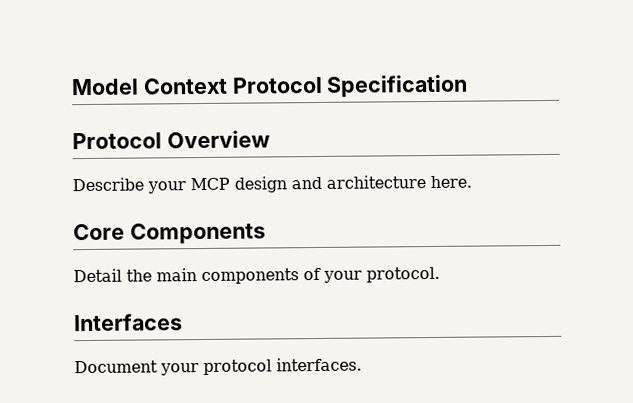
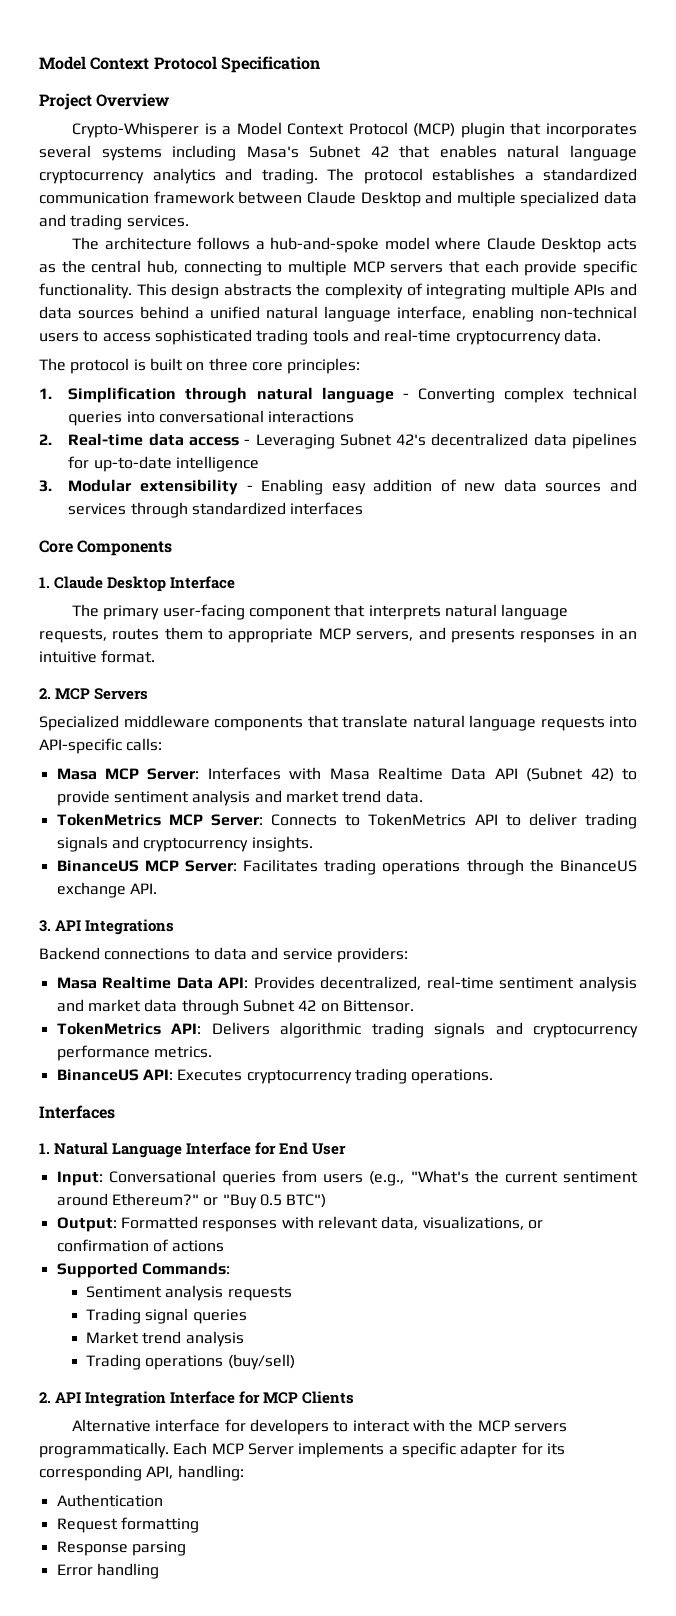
- Protocol Overview
+ Project Overview
- Describe your MCP design and architecture here.
+ Crypto-Whisperer is a Model Context Protocol (MCP) plugin that incorporates several systems including Masa's Subnet 42 that enables natural language cryptocurrency analytics and trading. The protocol establishes a standardized communication framework between Claude Desktop and multiple specialized data and trading services.
+ The architecture follows a hub-and-spoke model where Claude Desktop acts as the central hub, connecting to multiple MCP servers that each provide specific functionality. This design abstracts the complexity of integrating multiple APIs and data sources behind a unified natural language interface, enabling non-technical users to access sophisticated trading tools and real-time cryptocurrency data.
+ The protocol is built on three core principles:
+ 1. Simplification through natural language - Converting complex technical queries into conversational interactions
+ 2. Real-time data access - Leveraging Subnet 42's decentralized data pipelines for up-to-date intelligence
+ 3. Modular extensibility - Enabling easy addition of new data sources and services through standardized interfaces
  Core Components
- Detail the main components of your protocol.
+ 1. Claude Desktop Interface
+ The primary user-facing component that interprets natural language requests, routes them to appropriate MCP servers, and presents responses in an intuitive format.
+ 2. MCP Servers
+ Specialized middleware components that translate natural language requests into API-specific calls:
+ Masa MCP Server: Interfaces with Masa Realtime Data API (Subnet 42) to provide sentiment analysis and market trend data.
+ TokenMetrics MCP Server: Connects to TokenMetrics API to deliver trading signals and cryptocurrency insights.
+ BinanceUS MCP Server: Facilitates trading operations through the BinanceUS exchange API.
+ 3. API Integrations
+ Backend connections to data and service providers:
+ Masa Realtime Data API: Provides decentralized, real-time sentiment analysis and market data through Subnet 42 on Bittensor.
+ TokenMetrics API: Delivers algorithmic trading signals and cryptocurrency performance metrics.
+ BinanceUS API: Executes cryptocurrency trading operations.
  Interfaces
- Document your protocol interfaces.
+ 1. Natural Language Interface for End User
+ Input: Conversational queries from users (e.g., "What's the current sentiment around Ethereum?" or "Buy 0.5 BTC")
+ Output: Formatted responses with relevant data, visualizations, or confirmation of actions
+ Supported Commands:
+ Sentiment analysis requests
+ Trading signal queries
+ Market trend analysis
+ Trading operations (buy/sell)
+ 2. API Integration Interface for MCP Clients
+ Alternative interface for developers to interact with the MCP servers programmatically. Each MCP Server implements a specific adapter for its corresponding API, handling:
+ Authentication
+ Request formatting
+ Response parsing
+ Error handling

